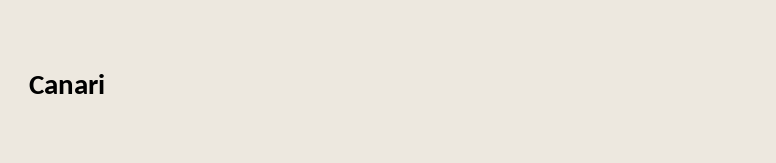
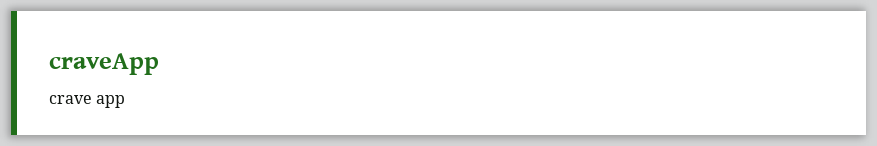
- Canari
+ craveApp
+ crave app

